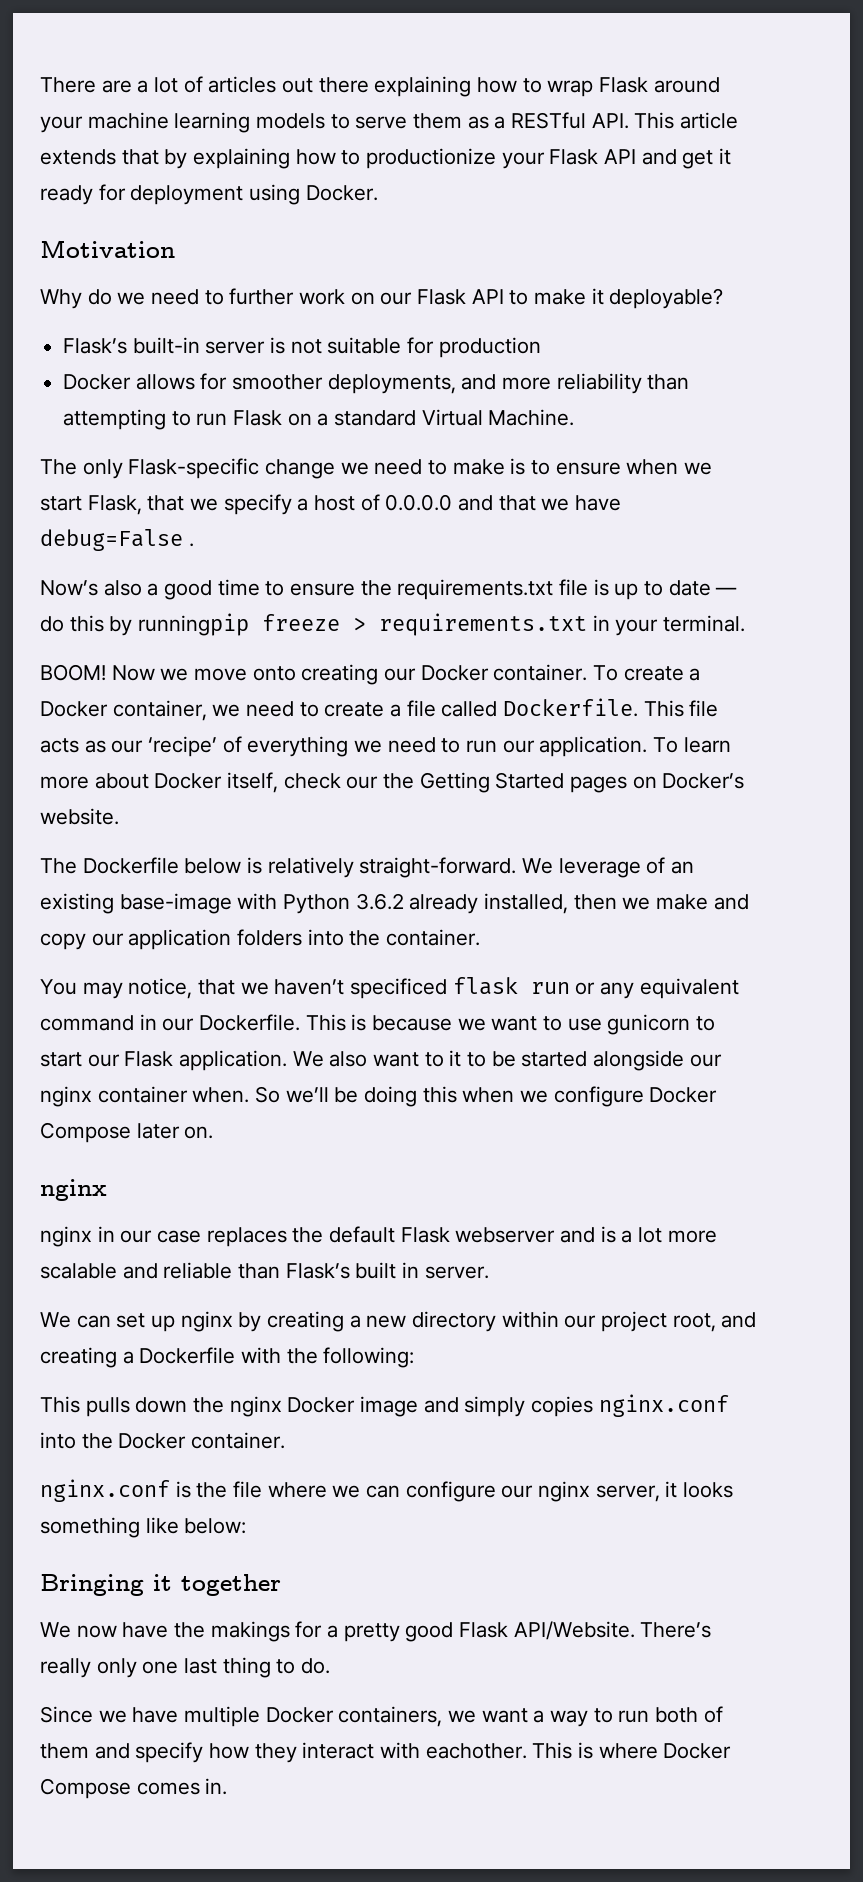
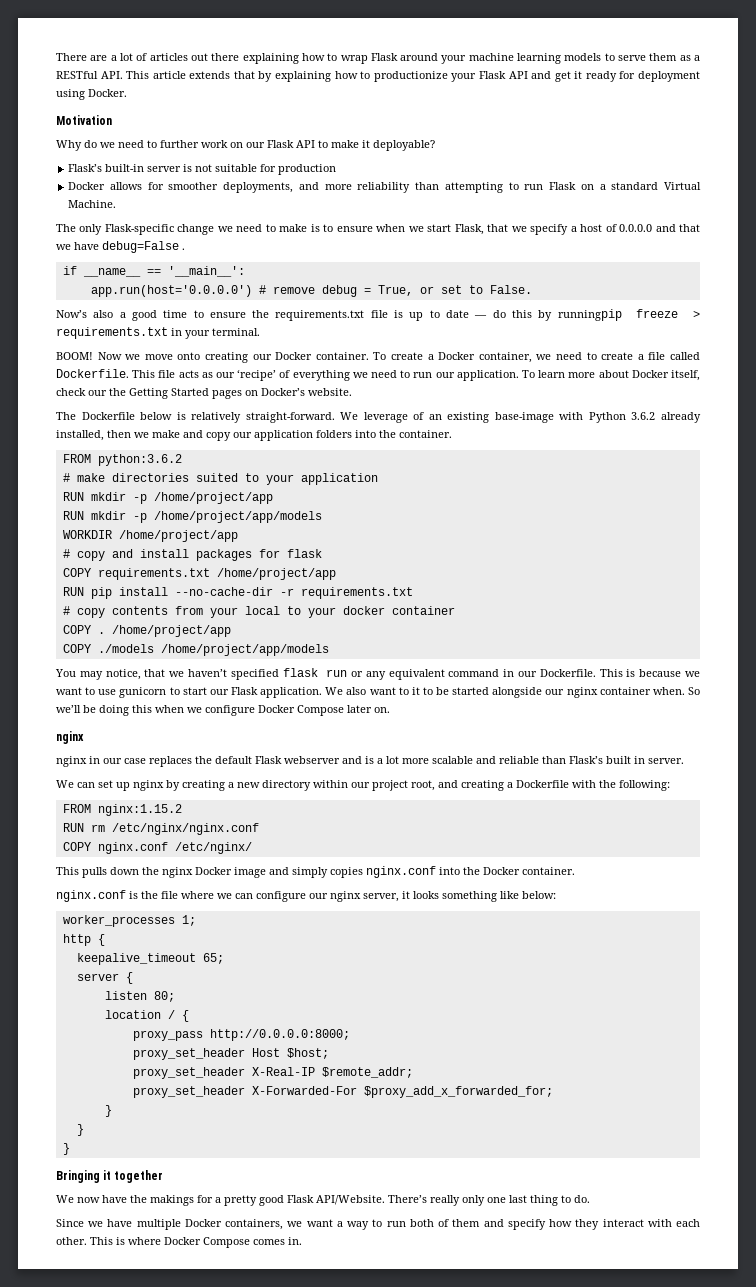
+ if __name__ == '__main__':
+ app.run(host='0.0.0.0') # remove debug = True, or set to False.
+ FROM python:3.6.2
+ # make directories suited to your application
+ RUN mkdir -p /home/project/app
+ RUN mkdir -p /home/project/app/models
+ WORKDIR /home/project/app
+ # copy and install packages for flask
+ COPY requirements.txt /home/project/app
+ RUN pip install --no-cache-dir -r requirements.txt
+ # copy contents from your local to your docker container
+ COPY . /home/project/app
+ COPY ./models /home/project/app/models
- You may notice, that we haven’t specificed flask run or any equivalent command in our Dockerfile.
+ You may notice, that we haven’t specified flask run or any equivalent command in our Dockerfile.
+ FROM nginx:1.15.2
+ RUN rm /etc/nginx/nginx.conf
+ COPY nginx.conf /etc/nginx/
+ worker_processes 1;
+ http {
+ keepalive_timeout 65;
+ server {
+ listen 80;
+ location / {
+ proxy_pass http://0.0.0.0:8000;
+ proxy_set_header Host $host;
+ proxy_set_header X-Real-IP $remote_addr;
+ proxy_set_header X-Forwarded-For $proxy_add_x_forwarded_for;
+ }
+ }
+ }
- Since we have multiple Docker containers, we want a way to run both of them and specify how they interact with eachother.
+ Since we have multiple Docker containers, we want a way to run both of them and specify how they interact with each other.

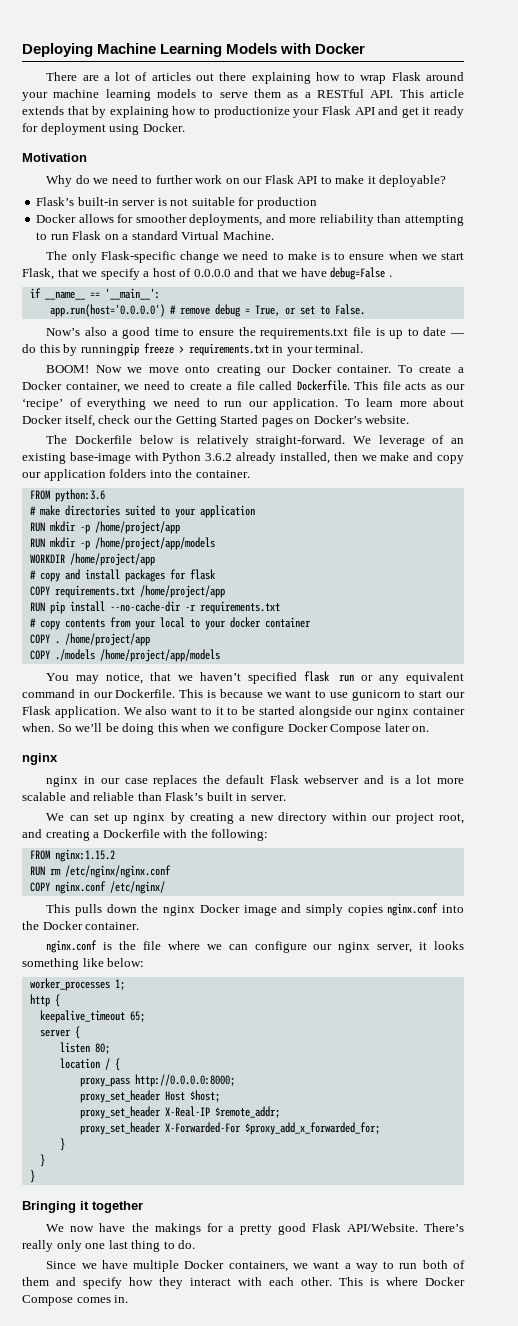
+ Deploying Machine Learning Models with Docker
- FROM python:3.6.2
+ FROM python:3.6

